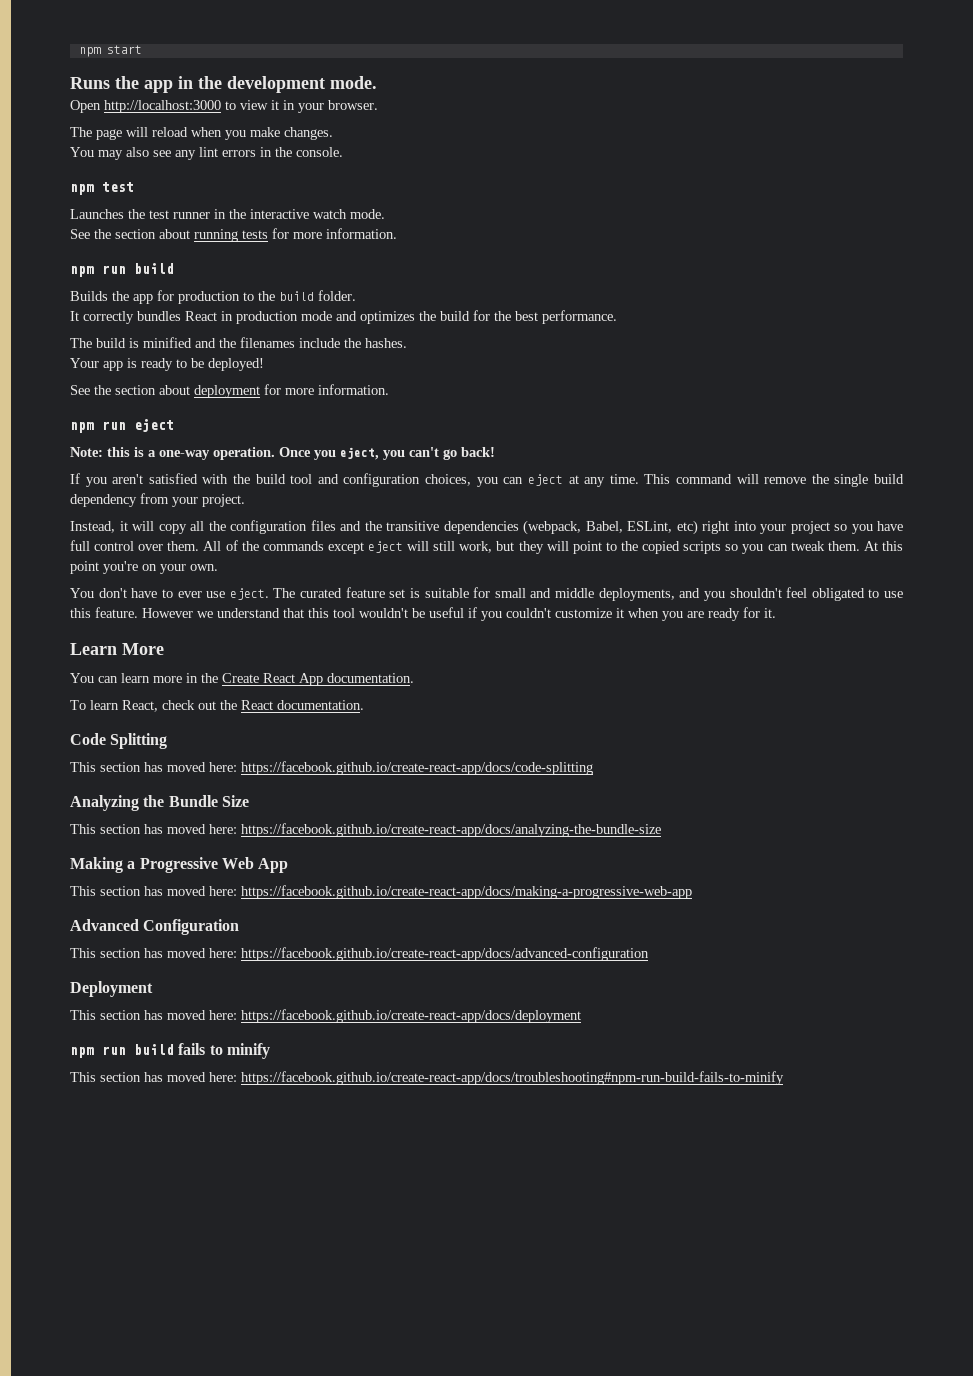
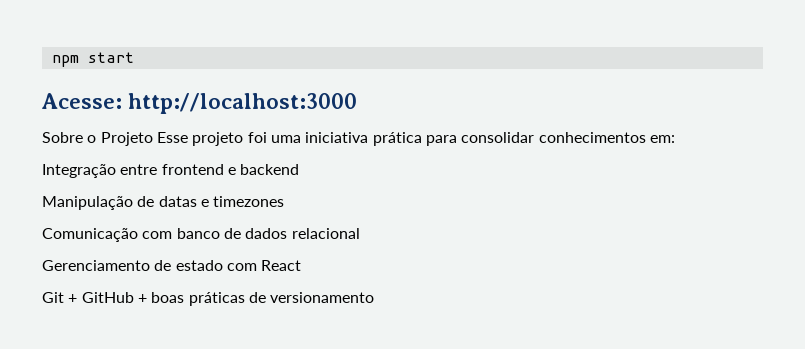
- Runs the app in the development mode.
- Open http://localhost:3000 to view it in your browser.
- The page will reload when you make changes.
- You may also see any lint errors in the console.
- npm test
- Launches the test runner in the interactive watch mode.
- See the section about running tests for more information.
- npm run build
- Builds the app for production to the build folder.
- It correctly bundles React in production mode and optimizes the build for the best performance.
- The build is minified and the filenames include the hashes.
- Your app is ready to be deployed!
- See the section about deployment for more information.
- npm run eject
- Note: this is a one-way operation. Once you eject, you can't go back!
- If you aren't satisfied with the build tool and configuration choices, you can eject at any time. This command will remove the single build dependency from your project.
- Instead, it will copy all the configuration files and the transitive dependencies (webpack, Babel, ESLint, etc) right into your project so you have full control over them. All of the commands except eject will still work, but they will point to the copied scripts so you can tweak them. At this point you're on your own.
- You don't have to ever use eject. The curated feature set is suitable for small and middle deployments, and you shouldn't feel obligated to use this feature. However we understand that this tool wouldn't be useful if you couldn't customize it when you are ready for it.
- Learn More
- You can learn more in the Create React App documentation.
- To learn React, check out the React documentation.
- Code Splitting
- This section has moved here: https://facebook.github.io/create-react-app/docs/code-splitting
- Analyzing the Bundle Size
- This section has moved here: https://facebook.github.io/create-react-app/docs/analyzing-the-bundle-size
- Making a Progressive Web App
- This section has moved here: https://facebook.github.io/create-react-app/docs/making-a-progressive-web-app
- Advanced Configuration
- This section has moved here: https://facebook.github.io/create-react-app/docs/advanced-configuration
- Deployment
- This section has moved here: https://facebook.github.io/create-react-app/docs/deployment
- npm run build fails to minify
- This section has moved here: https://facebook.github.io/create-react-app/docs/troubleshooting#npm-run-build-fails-to-minify
+ Acesse: http://localhost:3000
+ Sobre o Projeto Esse projeto foi uma iniciativa prática para consolidar conhecimentos em:
+ Integração entre frontend e backend
+ Manipulação de datas e timezones
+ Comunicação com banco de dados relacional
+ Gerenciamento de estado com React
+ Git + GitHub + boas práticas de versionamento

